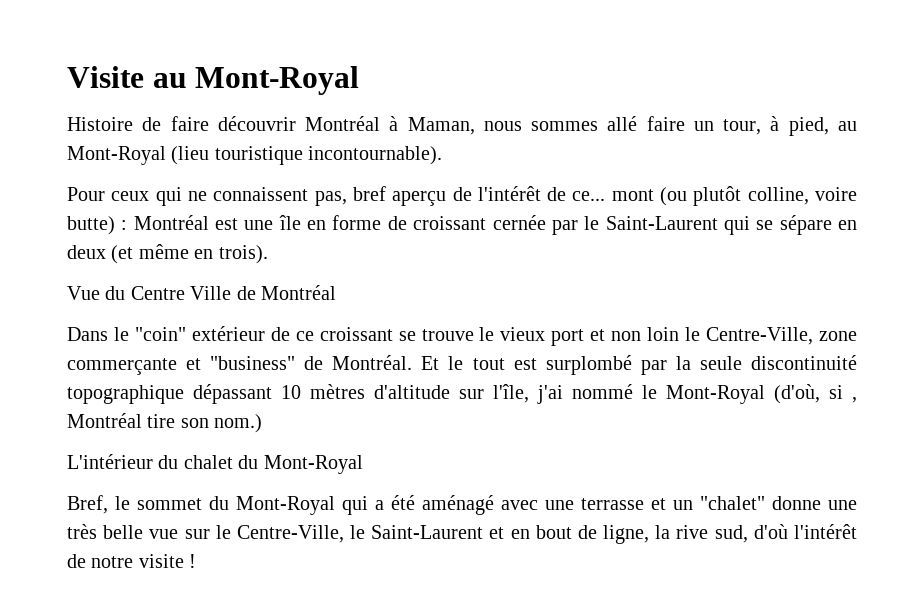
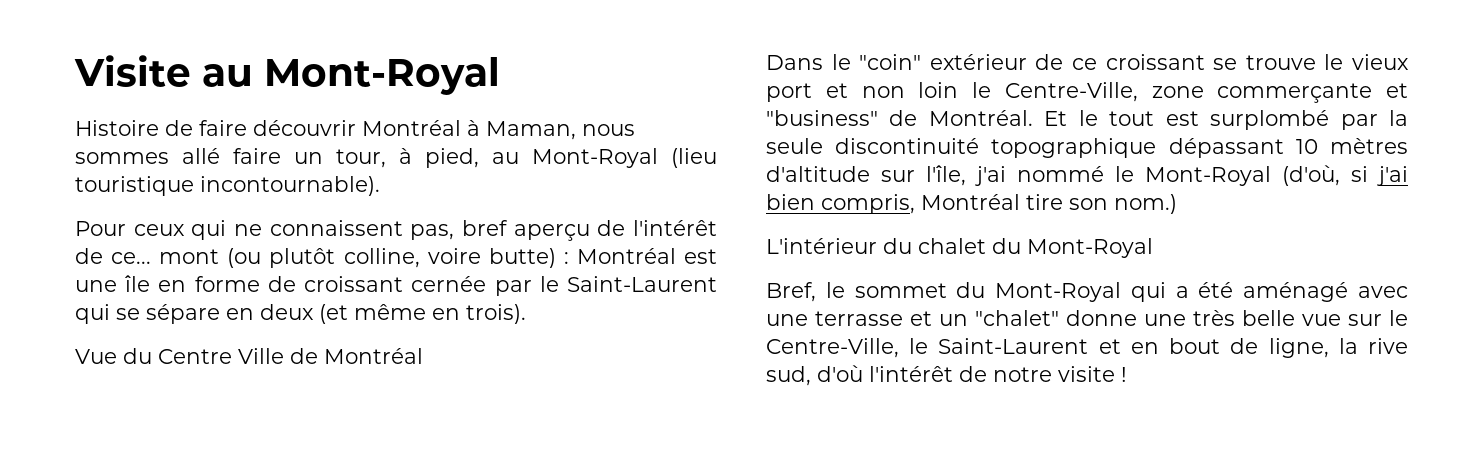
- Et le tout est surplombé par la seule discontinuité topographique dépassant 10 mètres d'altitude sur l'île, j'ai nommé le Mont-Royal (d'où, si , Montréal tire son nom.)
+ Et le tout est surplombé par la seule discontinuité topographique dépassant 10 mètres d'altitude sur l'île, j'ai nommé le Mont-Royal (d'où, si j'ai bien compris, Montréal tire son nom.)

